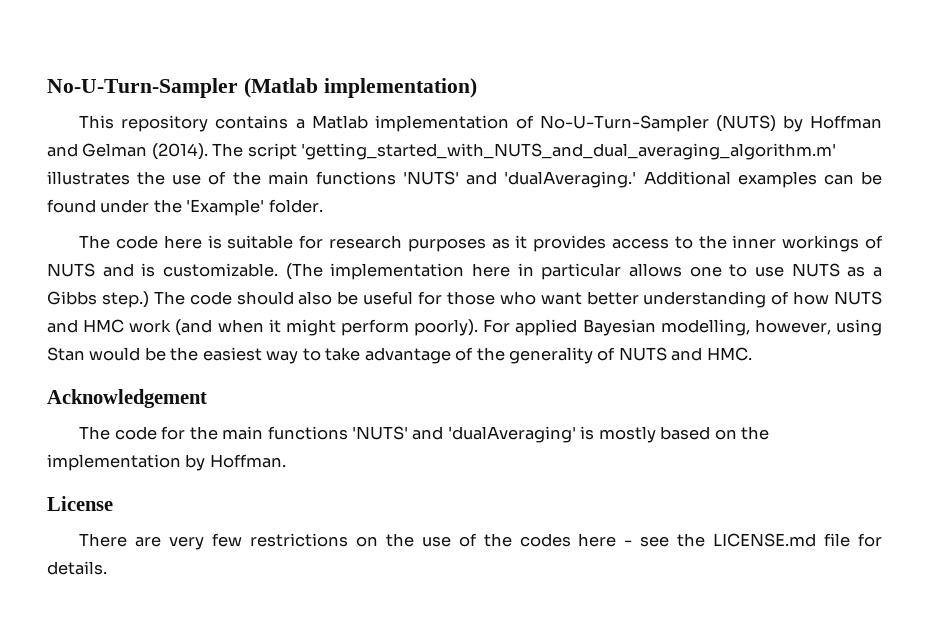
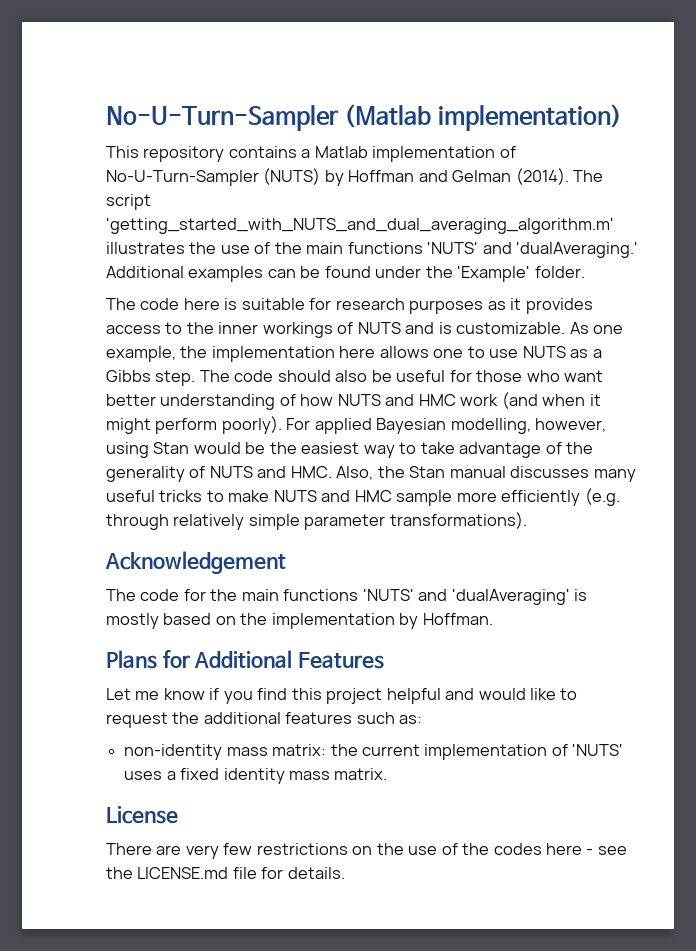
- (The implementation here in particular allows one to use NUTS as a Gibbs step.)
+ As one example, the implementation here allows one to use NUTS as a Gibbs step.
- For applied Bayesian modelling, however, using Stan would be the easiest way to take advantage of the generality of NUTS and HMC.
+ For applied Bayesian modelling, however, using Stan would be the easiest way to take advantage of the generality of NUTS and HMC. Also, the Stan manual discusses many useful tricks to make NUTS and HMC sample more efficiently (e.g. through relatively simple parameter transformations).
+ Plans for Additional Features
+ Let me know if you find this project helpful and would like to request the additional features such as:
+ non-identity mass matrix: the current implementation of 'NUTS' uses a fixed identity mass matrix.

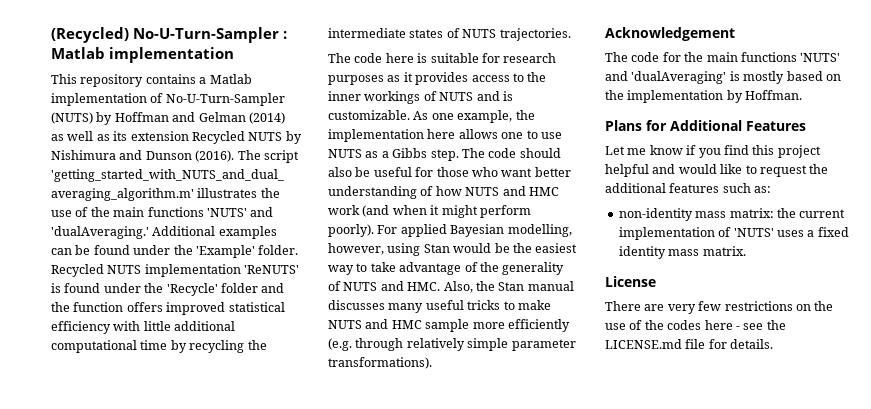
- No-U-Turn-Sampler (Matlab implementation)
+ (Recycled) No-U-Turn-Sampler : Matlab implementation
- This repository contains a Matlab implementation of No-U-Turn-Sampler (NUTS) by Hoffman and Gelman (2014).
+ This repository contains a Matlab implementation of No-U-Turn-Sampler (NUTS) by Hoffman and Gelman (2014) as well as its extension Recycled NUTS by Nishimura and Dunson (2016).
+ Recycled NUTS implementation 'ReNUTS' is found under the 'Recycle' folder and the function offers improved statistical efficiency with little additional computational time by recycling the intermediate states of NUTS trajectories.

